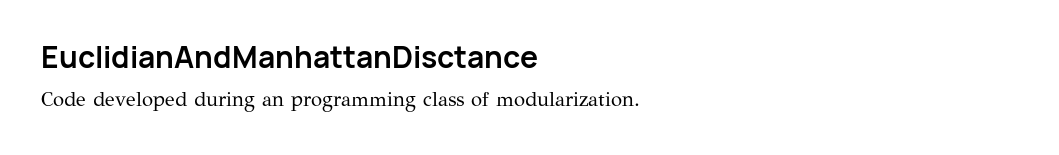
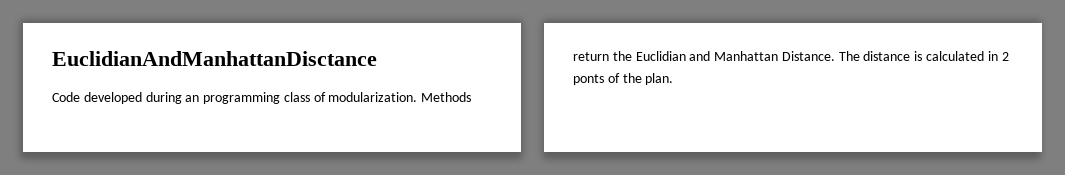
+ Methods return the Euclidian and Manhattan Distance. The distance is calculated in 2 ponts of the plan.

